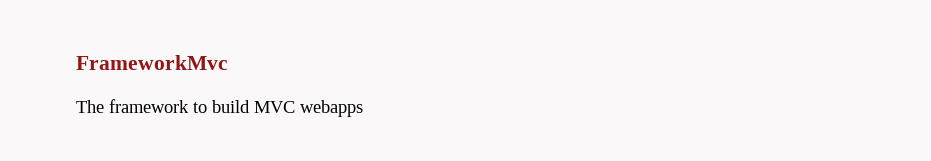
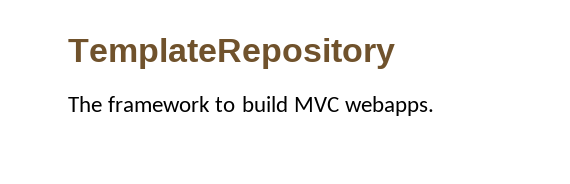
- FrameworkMvc
+ TemplateRepository
- The framework to build MVC webapps
+ The framework to build MVC webapps.

